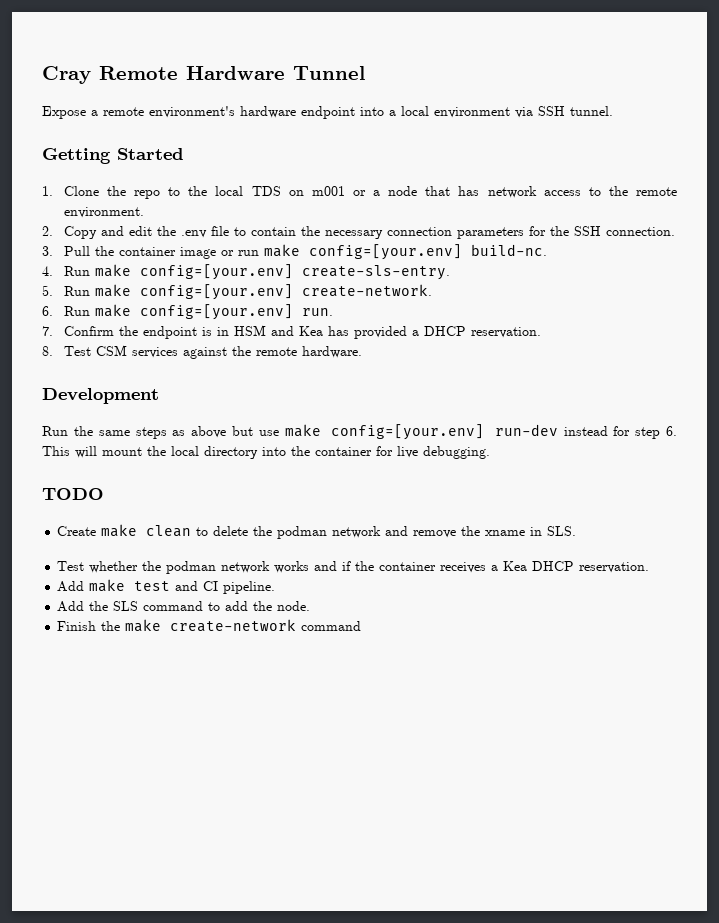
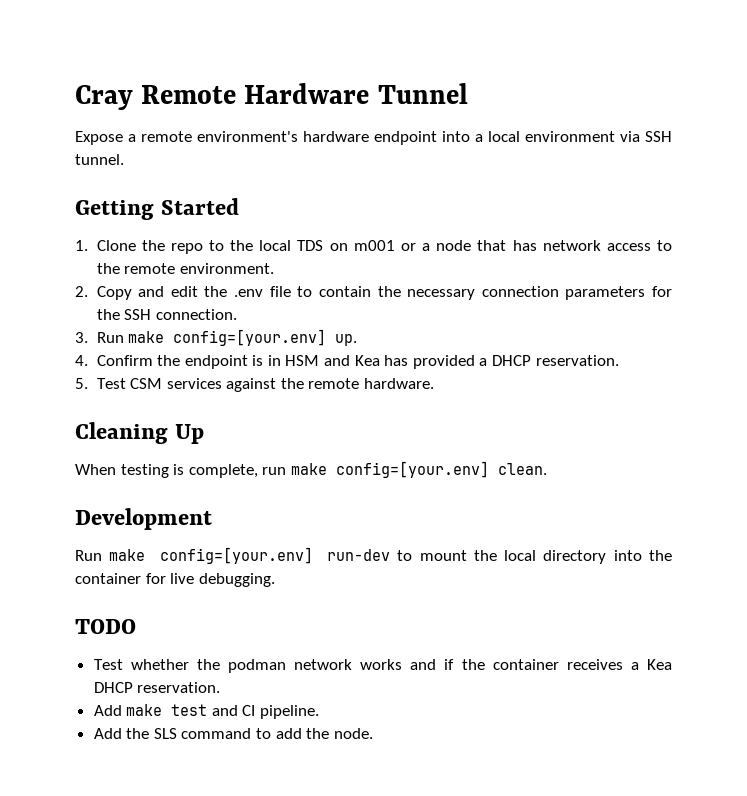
- 3. Pull the container image or run make config=[your.env] build-nc.
- 4. Run make config=[your.env] create-sls-entry.
- 5. Run make config=[your.env] create-network.
- 6. Run make config=[your.env] run.
- 7. Confirm the endpoint is in HSM and Kea has provided a DHCP reservation.
+ 3. Run make config=[your.env] up.
+ 4. Confirm the endpoint is in HSM and Kea has provided a DHCP reservation.
- 8. Test CSM services against the remote hardware.
+ 5. Test CSM services against the remote hardware.
+ Cleaning Up
+ When testing is complete, run make config=[your.env] clean.
  Development
- Run the same steps as above but use make config=[your.env] run-dev instead for step 6. This will mount the local directory into the container for live debugging.
+ Run make config=[your.env] run-dev to mount the local directory into the container for live debugging.
- Create make clean to delete the podman network and remove the xname in SLS.
- Finish the make create-network command

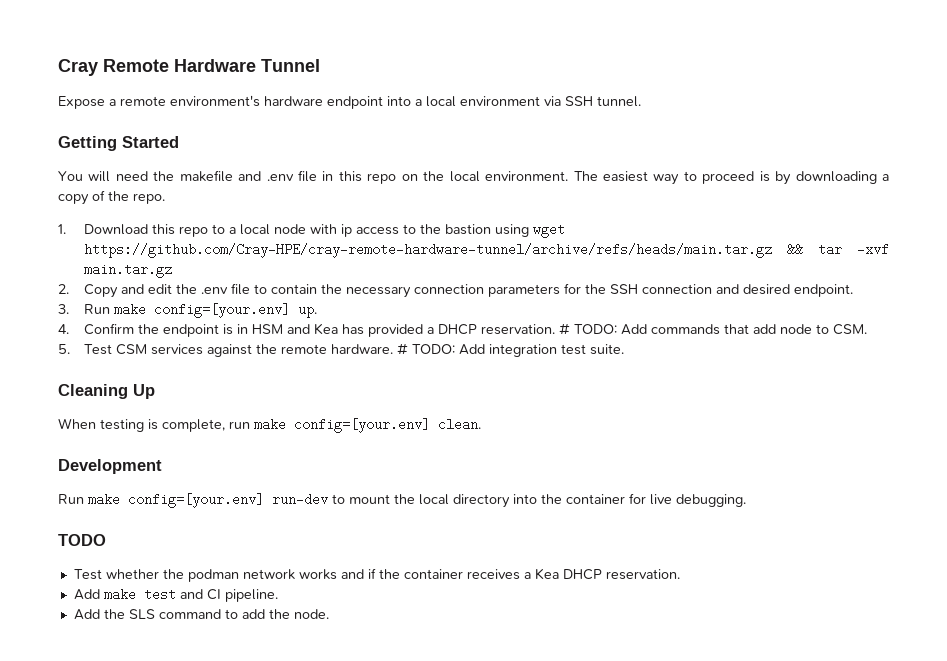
- 1. Clone the repo to the local TDS on m001 or a node that has network access to the remote environment.
+ You will need the makefile and .env file in this repo on the local environment. The easiest way to proceed is by downloading a copy of the repo.
+ 1. Download this repo to a local node with ip access to the bastion using wget https://github.com/Cray-HPE/cray-remote-hardware-tunnel/archive/refs/heads/main.tar.gz && tar -xvf main.tar.gz
- 2. Copy and edit the .env file to contain the necessary connection parameters for the SSH connection.
+ 2. Copy and edit the .env file to contain the necessary connection parameters for the SSH connection and desired endpoint.
+ # TODO: Add commands that add node to CSM.
+ # TODO: Add integration test suite.

